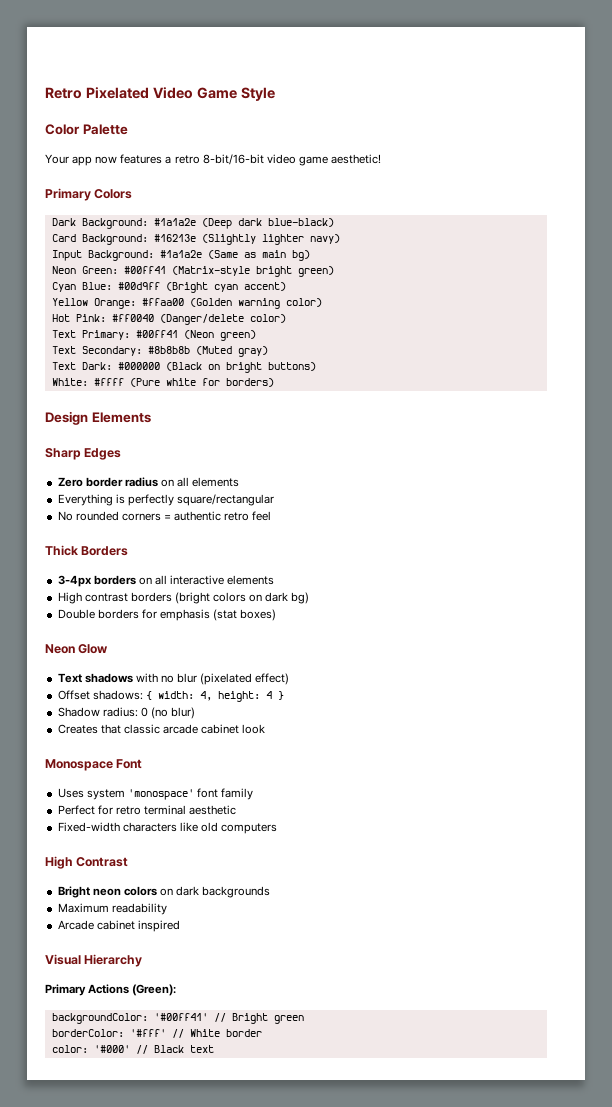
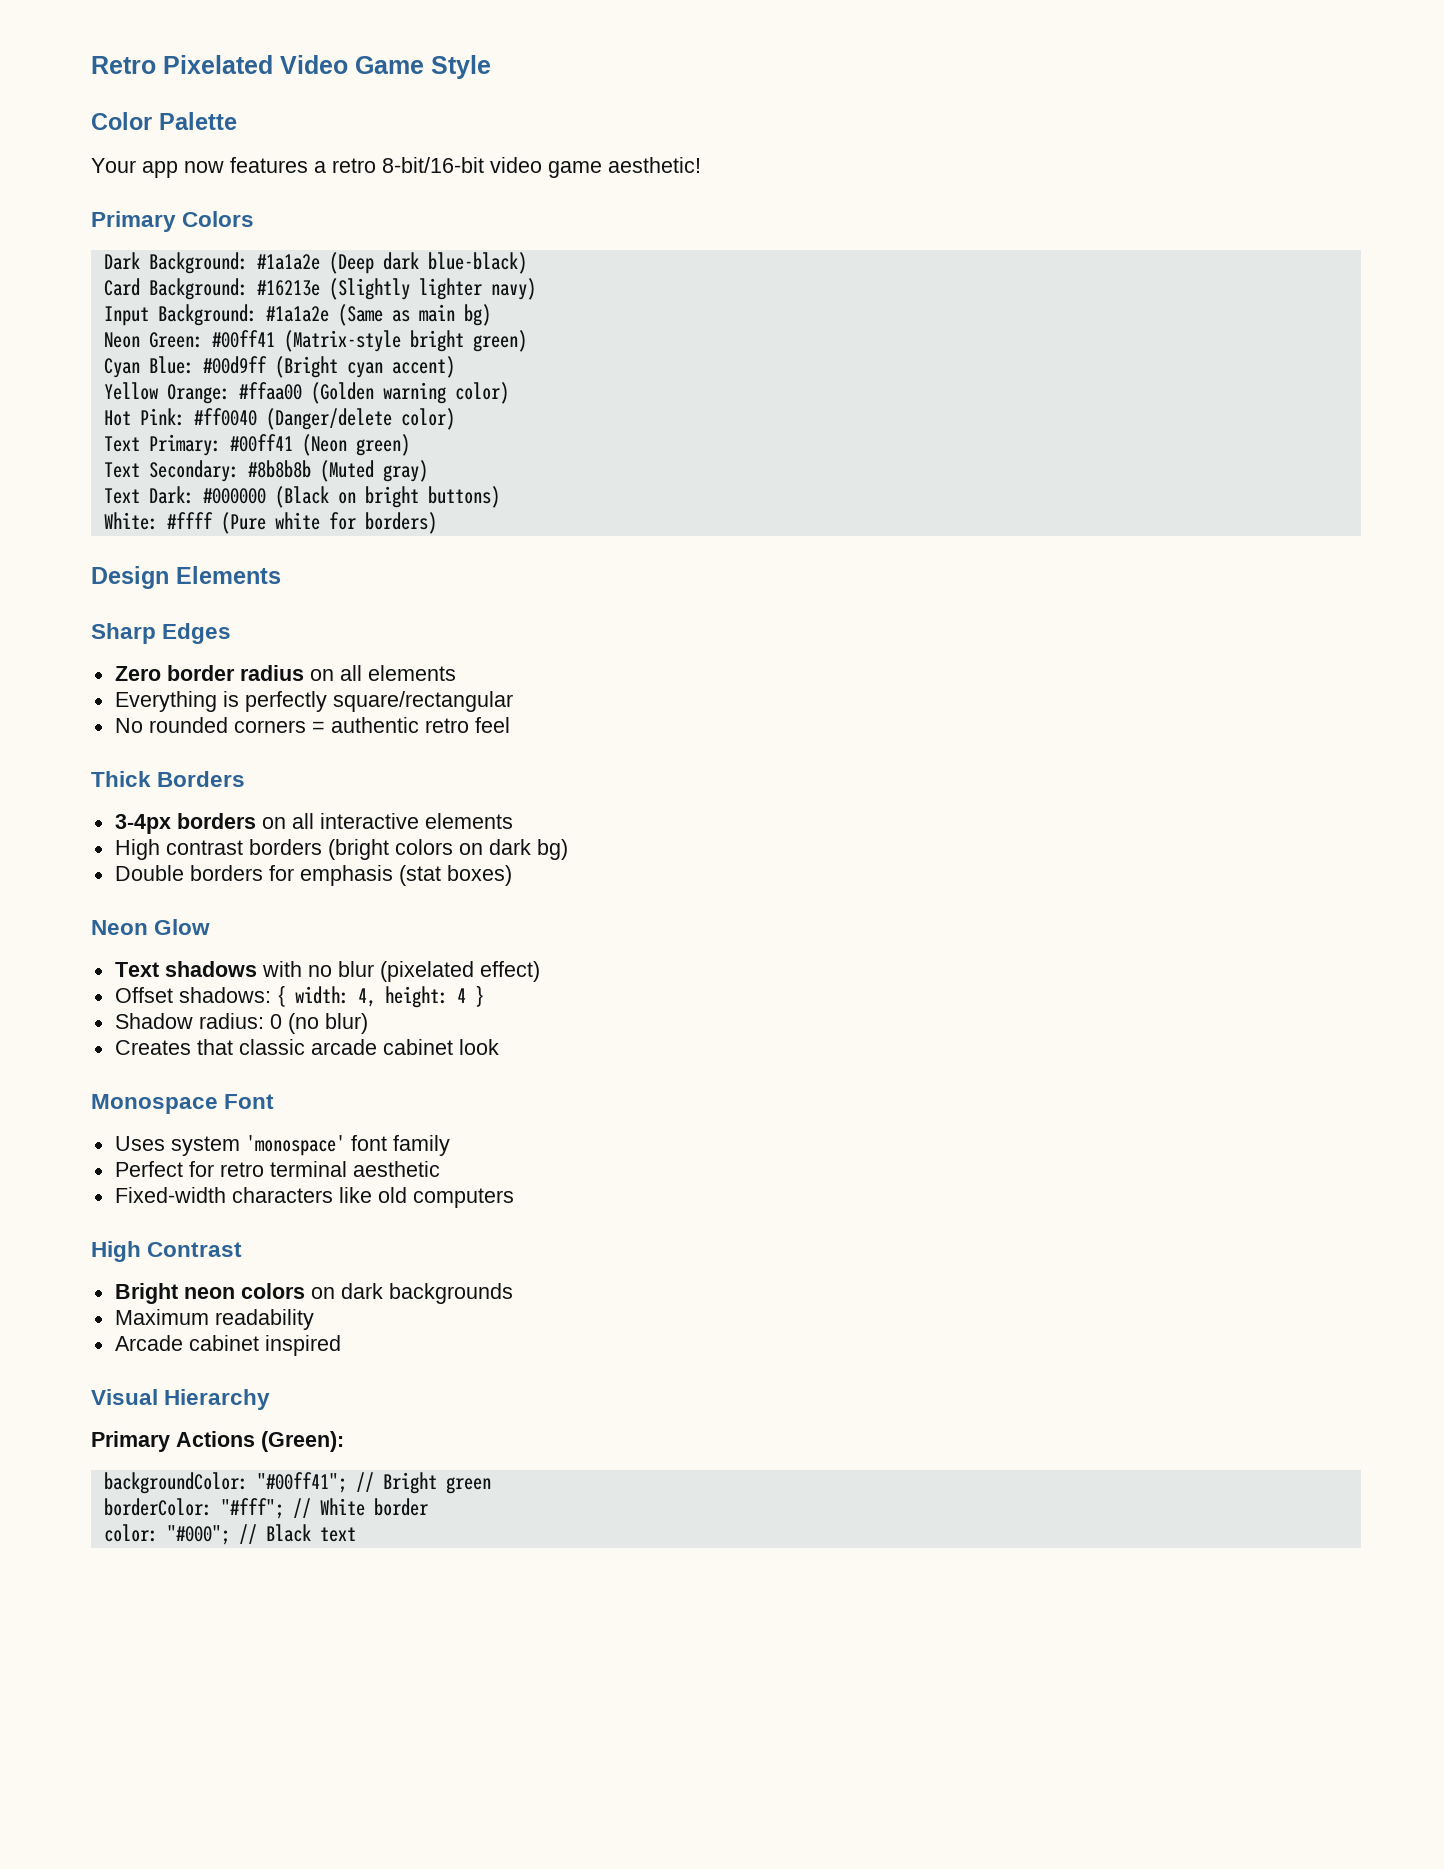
- backgroundColor: '#00ff41' // Bright green
+ backgroundColor: "#00ff41"; // Bright green
- borderColor: '#fff' // White border
+ borderColor: "#fff"; // White border
- color: '#000' // Black text
+ color: "#000"; // Black text

